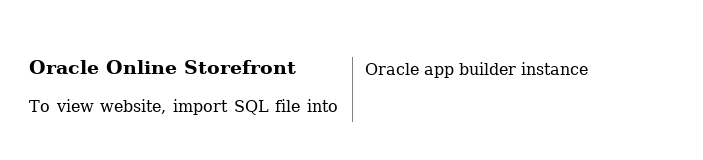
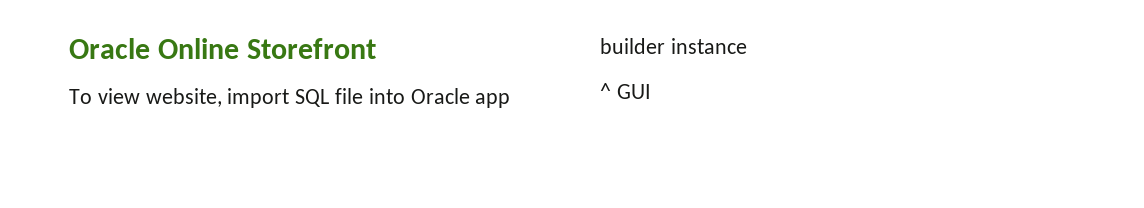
+ ^ GUI

